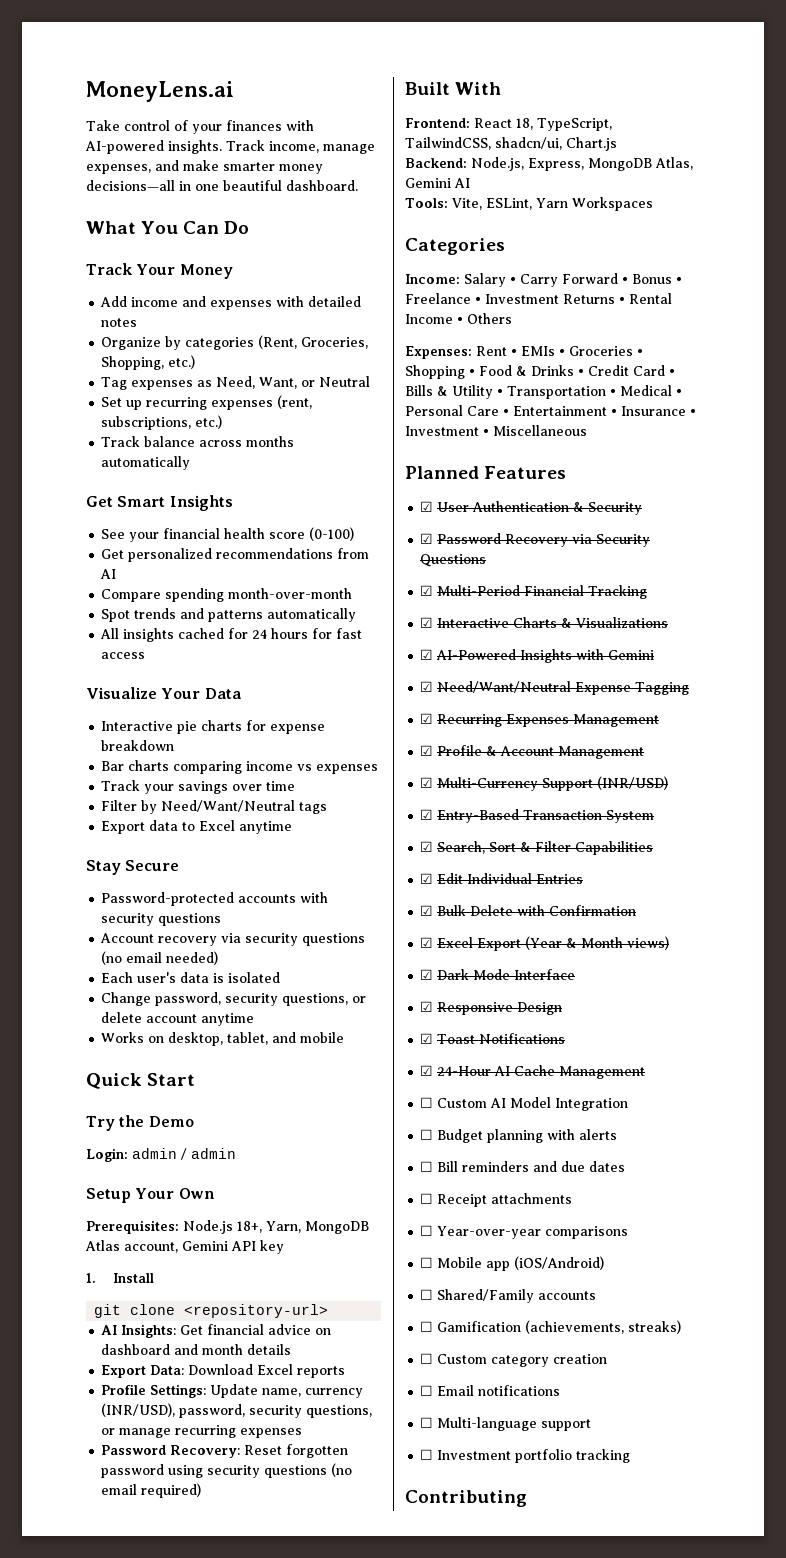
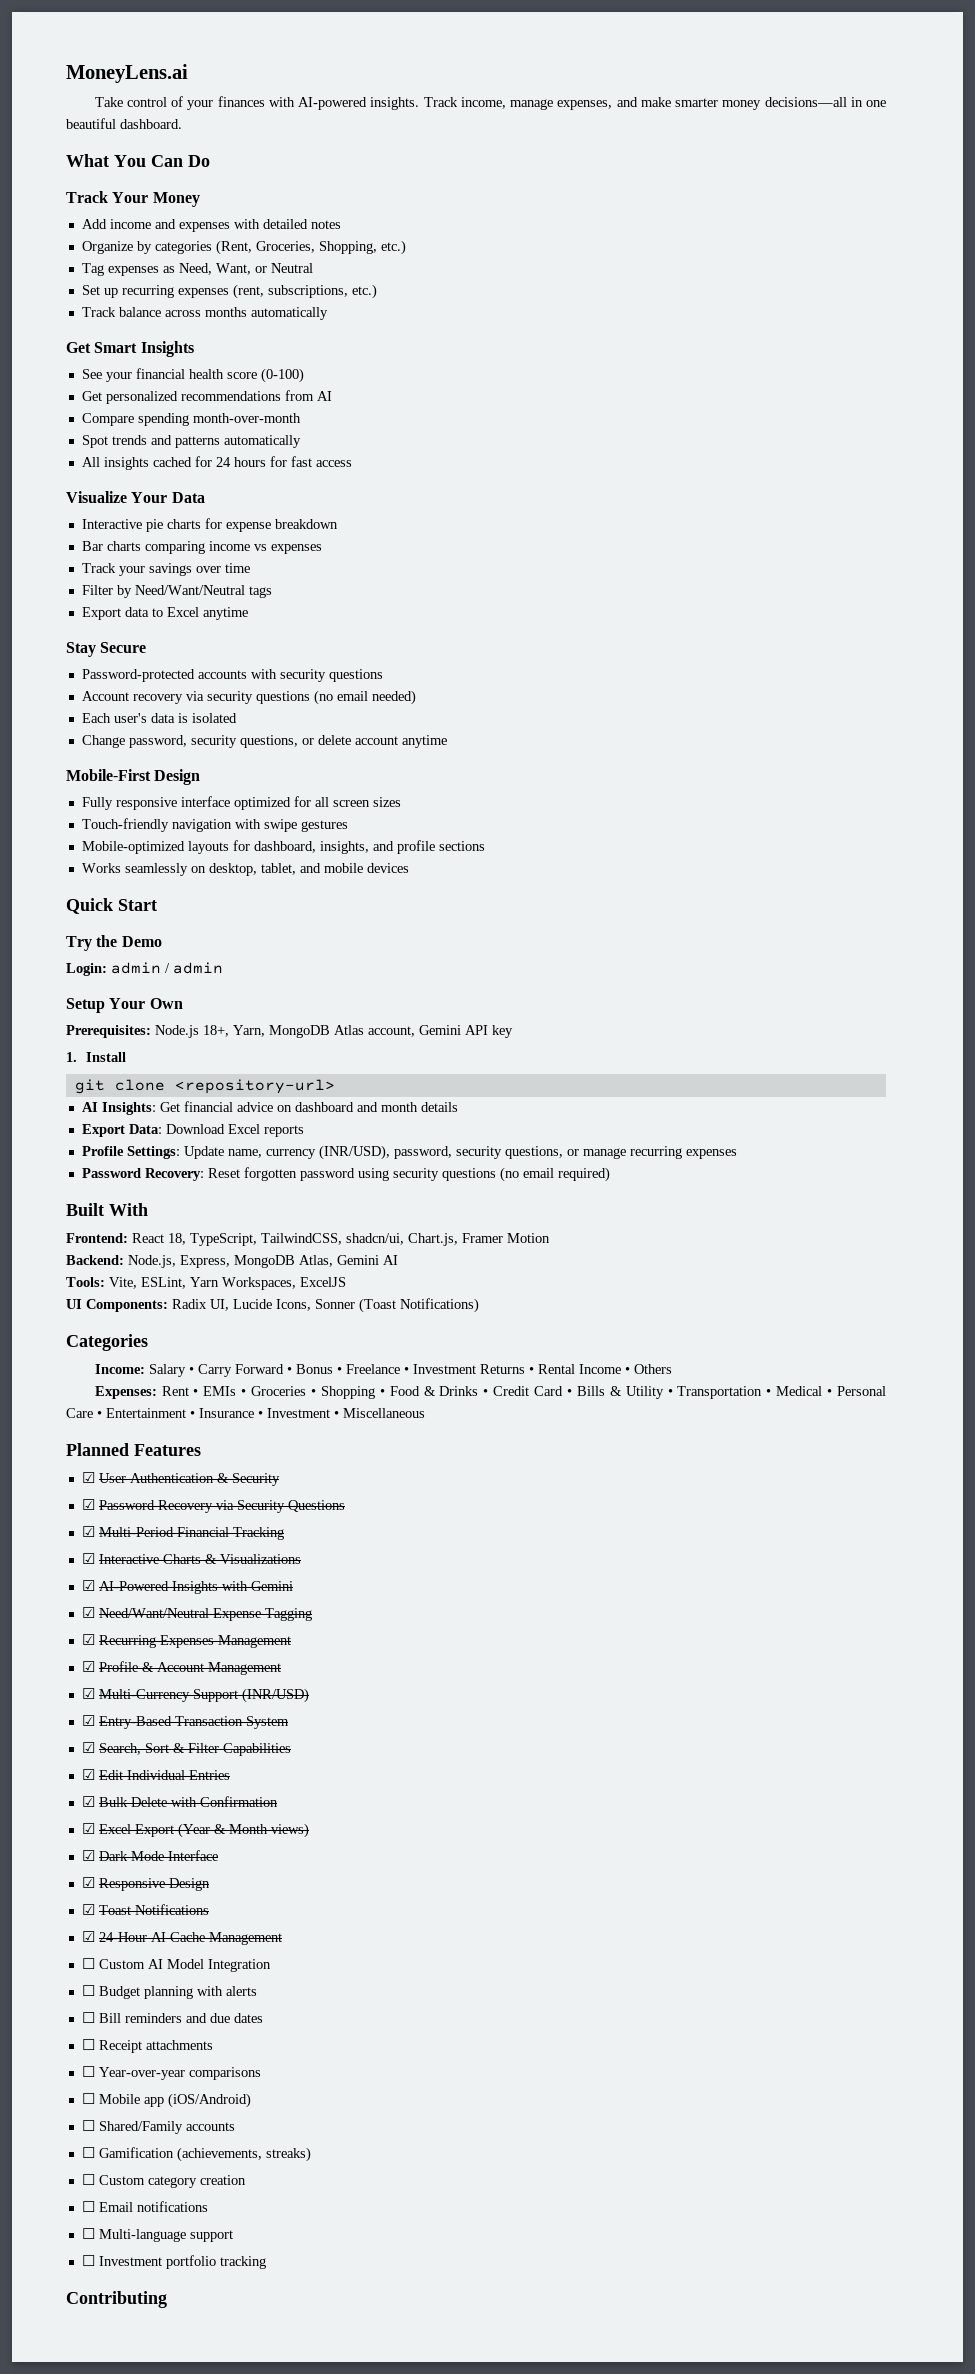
+ Mobile-First Design
+ Fully responsive interface optimized for all screen sizes
+ Touch-friendly navigation with swipe gestures
+ Mobile-optimized layouts for dashboard, insights, and profile sections
- Works on desktop, tablet, and mobile
+ Works seamlessly on desktop, tablet, and mobile devices
- Frontend: React 18, TypeScript, TailwindCSS, shadcn/ui, Chart.js
+ Frontend: React 18, TypeScript, TailwindCSS, shadcn/ui, Chart.js, Framer Motion
- Tools: Vite, ESLint, Yarn Workspaces
+ Tools: Vite, ESLint, Yarn Workspaces, ExcelJS
+ UI Components: Radix UI, Lucide Icons, Sonner (Toast Notifications)

